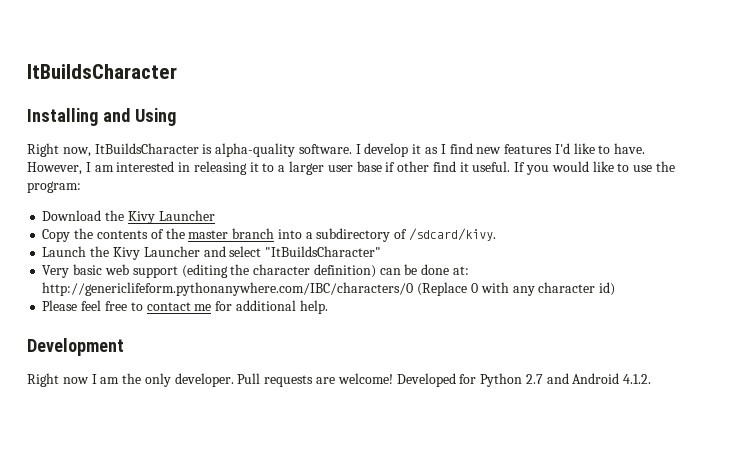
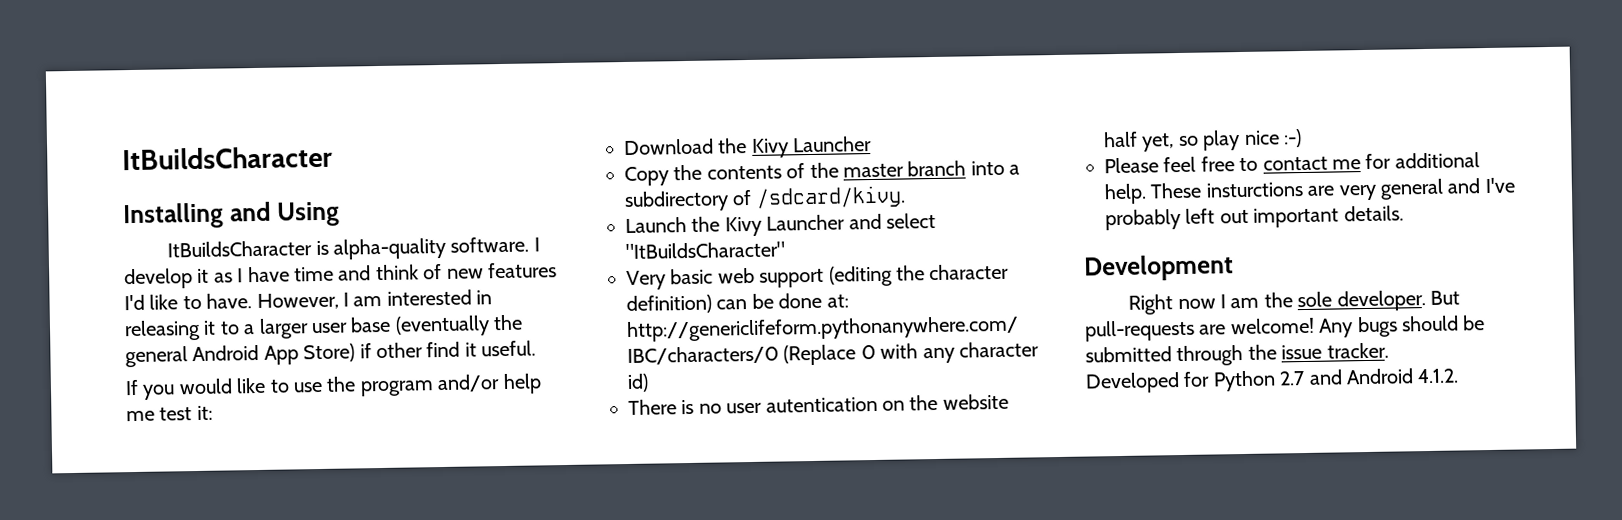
- Right now, ItBuildsCharacter is alpha-quality software.
+ ItBuildsCharacter is alpha-quality software.
- I develop it as I find new features I'd like to have.
+ I develop it as I have time and think of new features I'd like to have.
- However, I am interested in releasing it to a larger user base if other find it useful. If you would like to use the program:
+ However, I am interested in releasing it to a larger user base (eventually the general Android App Store) if other find it useful.
+ If you would like to use the program and/or help me test it:
+ There is no user autentication on the website half yet, so play nice :-)
+ These insturctions are very general and I've probably left out important details.
- Right now I am the only developer. Pull requests are welcome! Developed for Python 2.7 and Android 4.1.2.
+ Right now I am the sole developer. But pull-requests are welcome! Any bugs should be submitted through the issue tracker.
+ Developed for Python 2.7 and Android 4.1.2.

